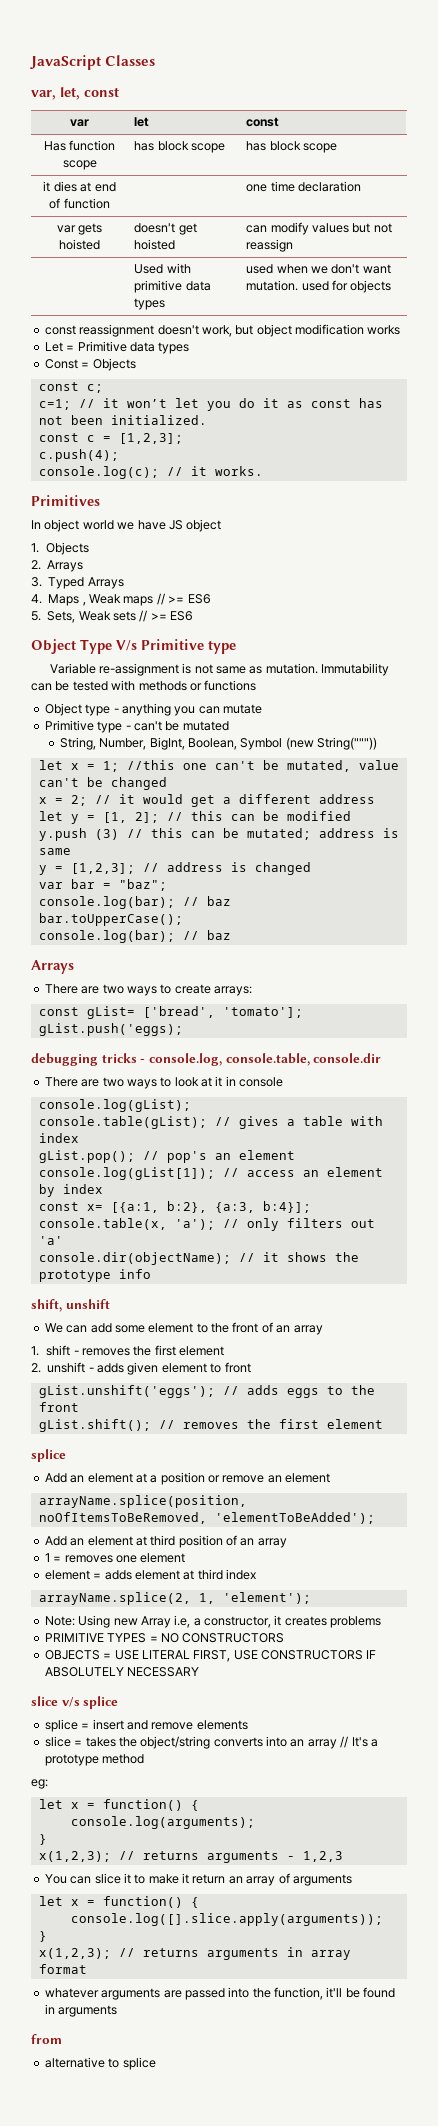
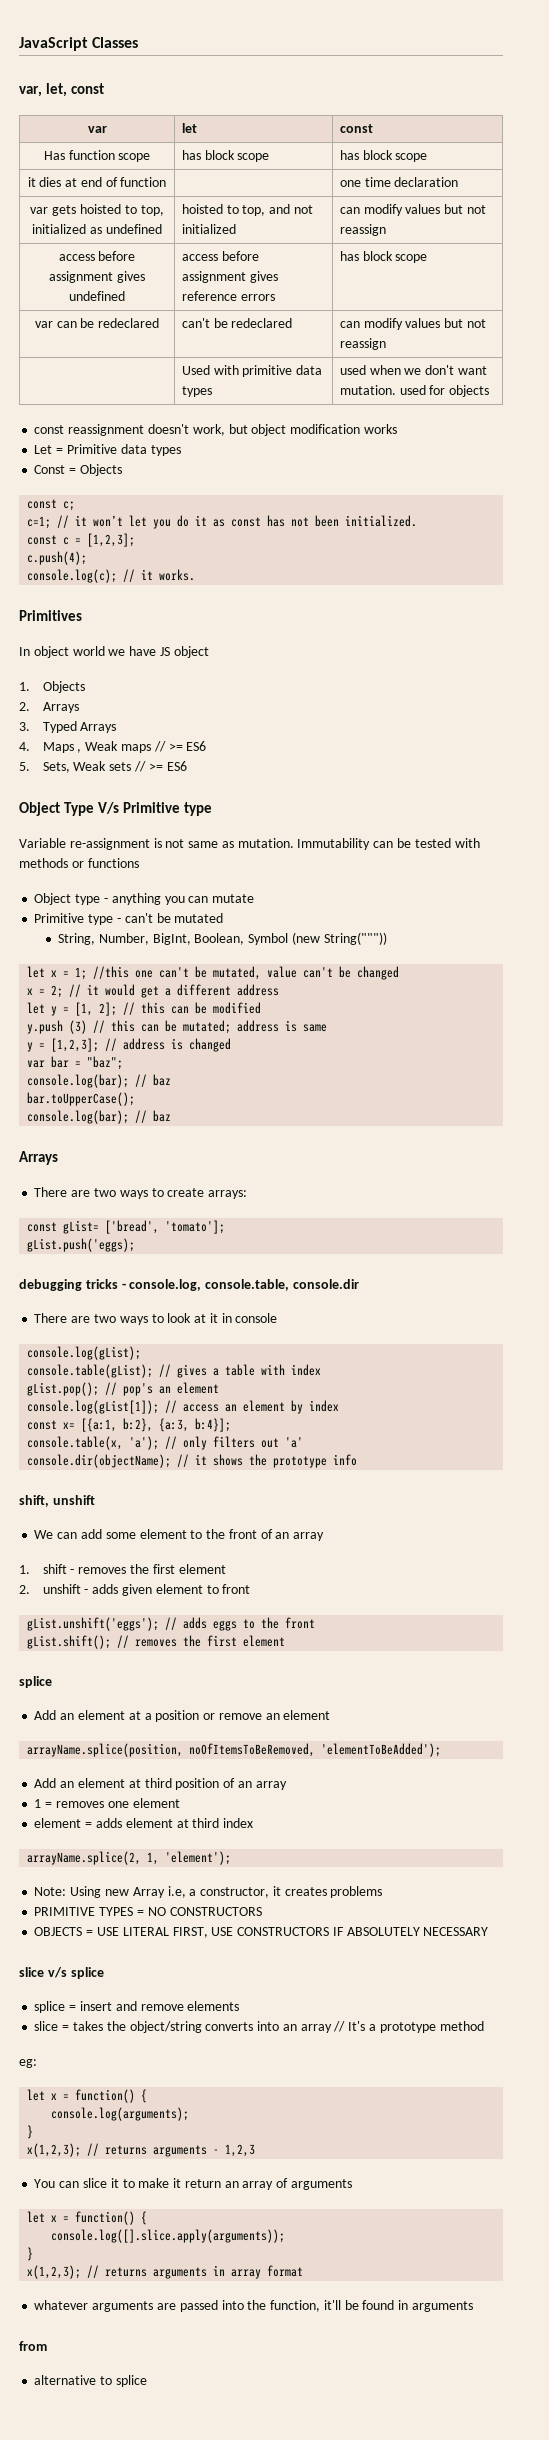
- var gets hoisted | doesn't get hoisted | can modify values but not reassign
+ var gets hoisted to top, initialized as undefined | hoisted to top, and not initialized | can modify values but not reassign
+ access before assignment gives undefined | access before assignment gives reference errors | has block scope
+ var can be redeclared | can't be redeclared | can modify values but not reassign

